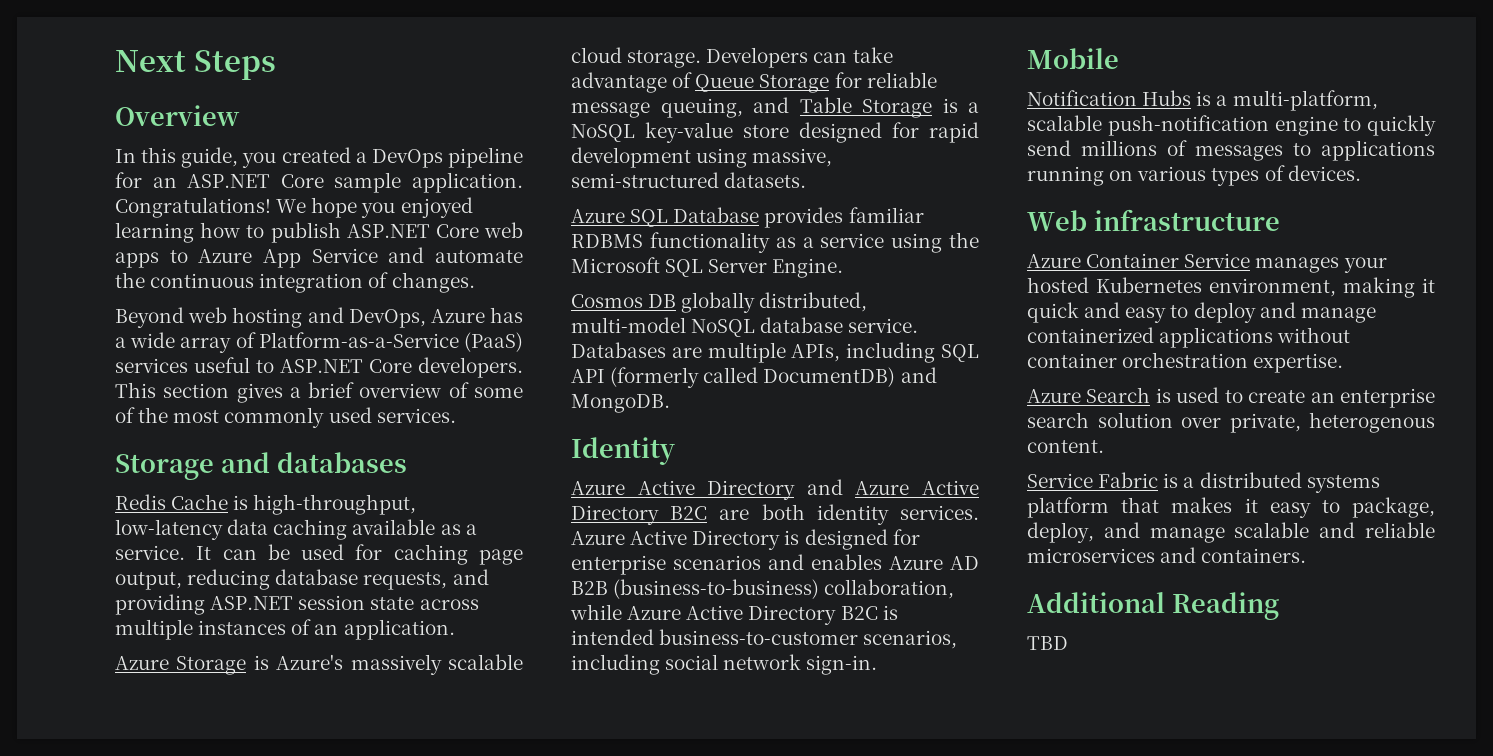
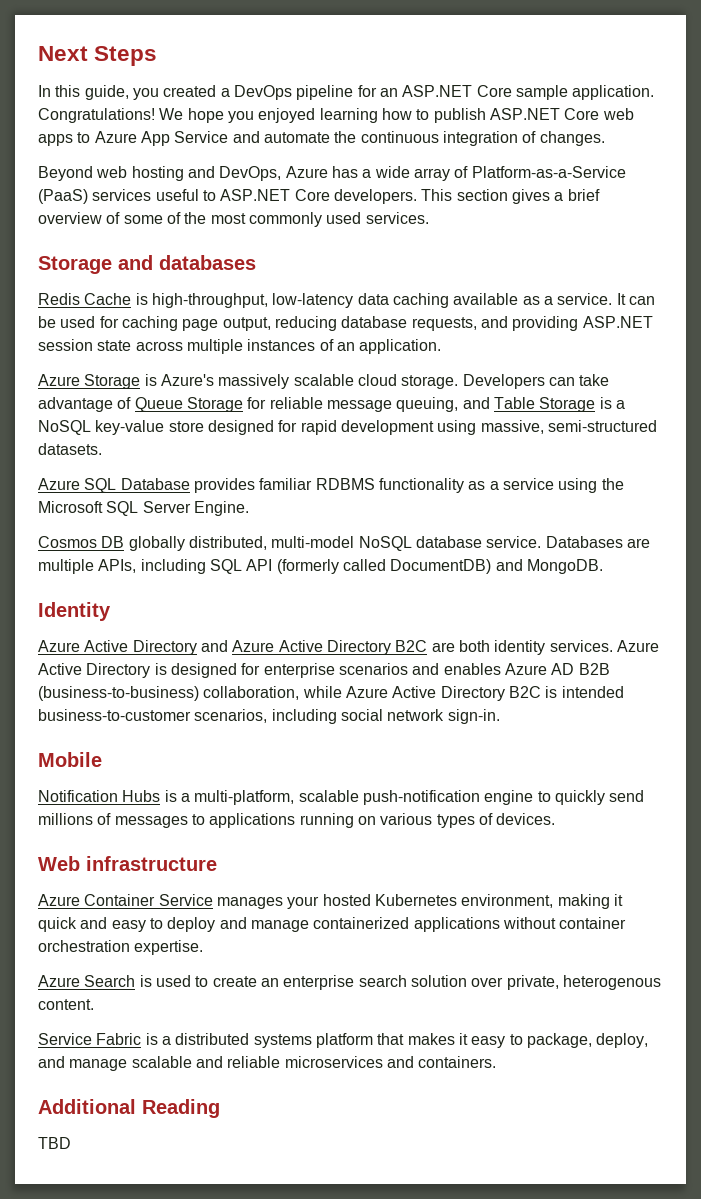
- Overview

